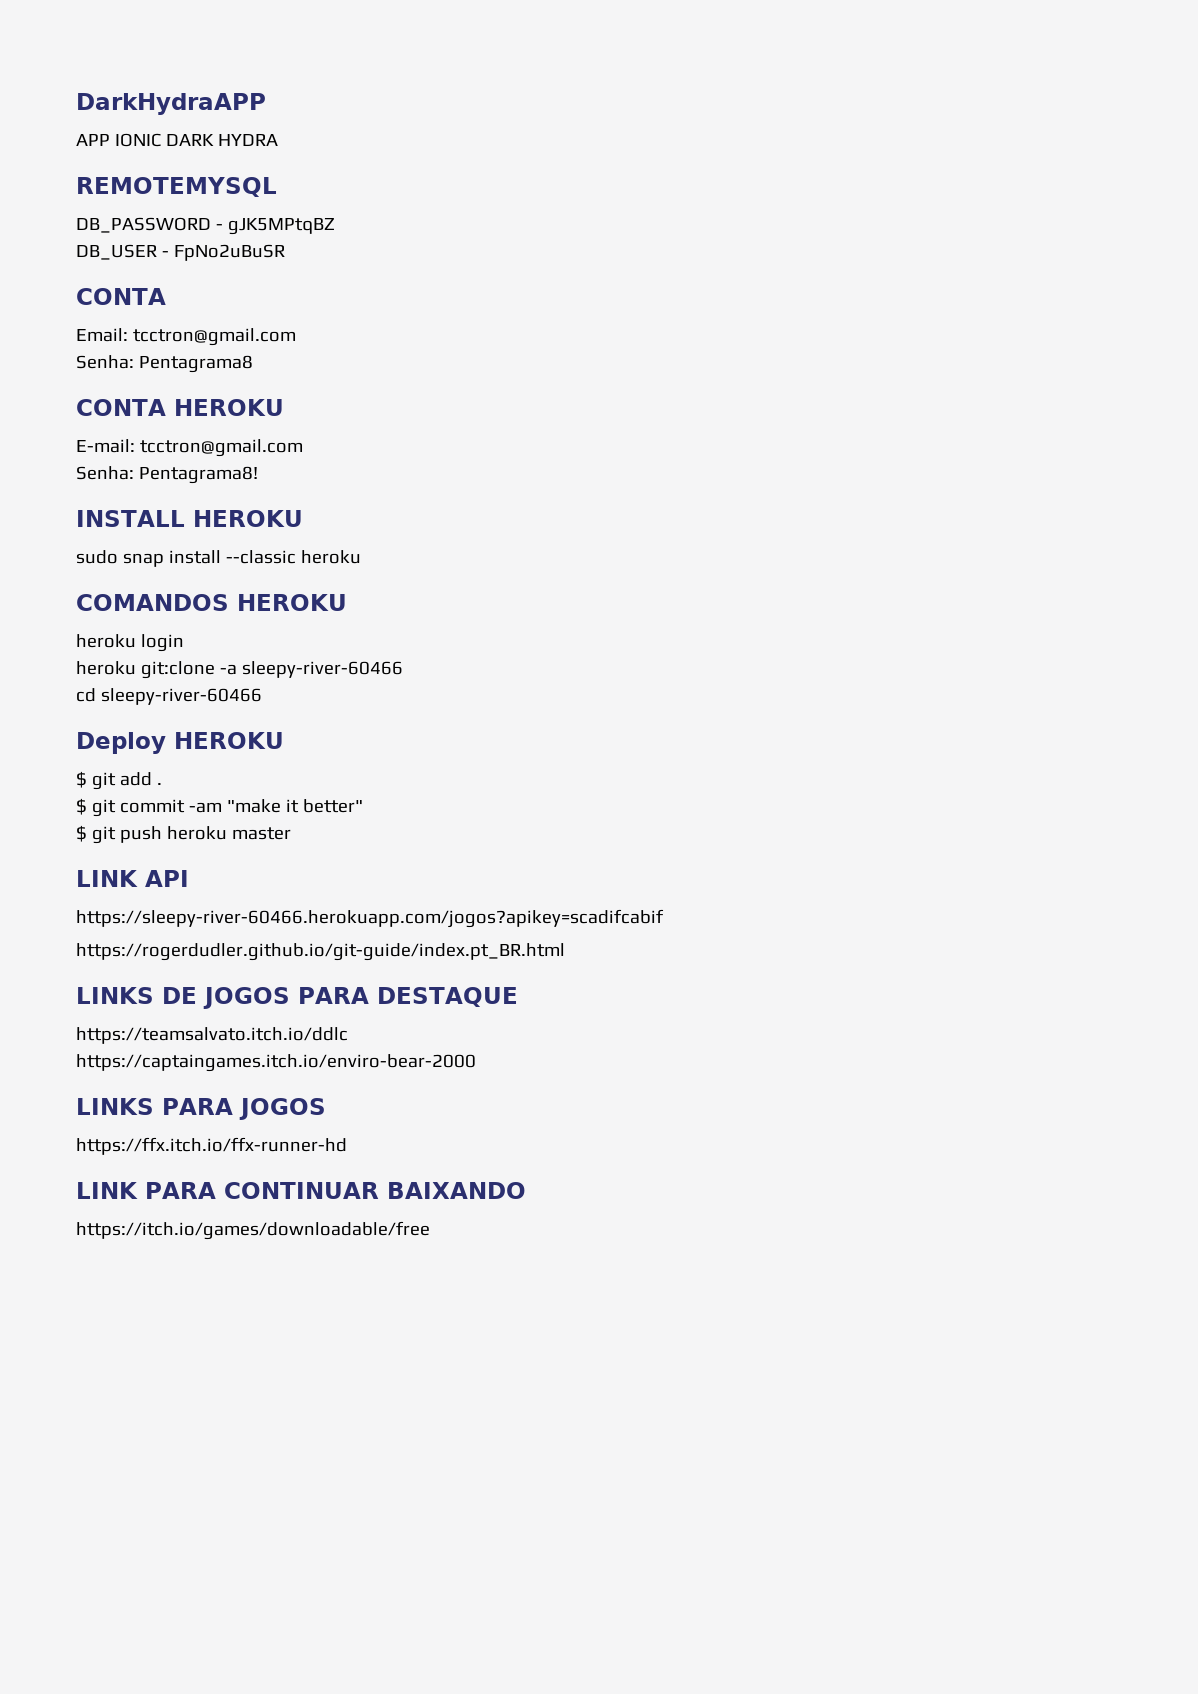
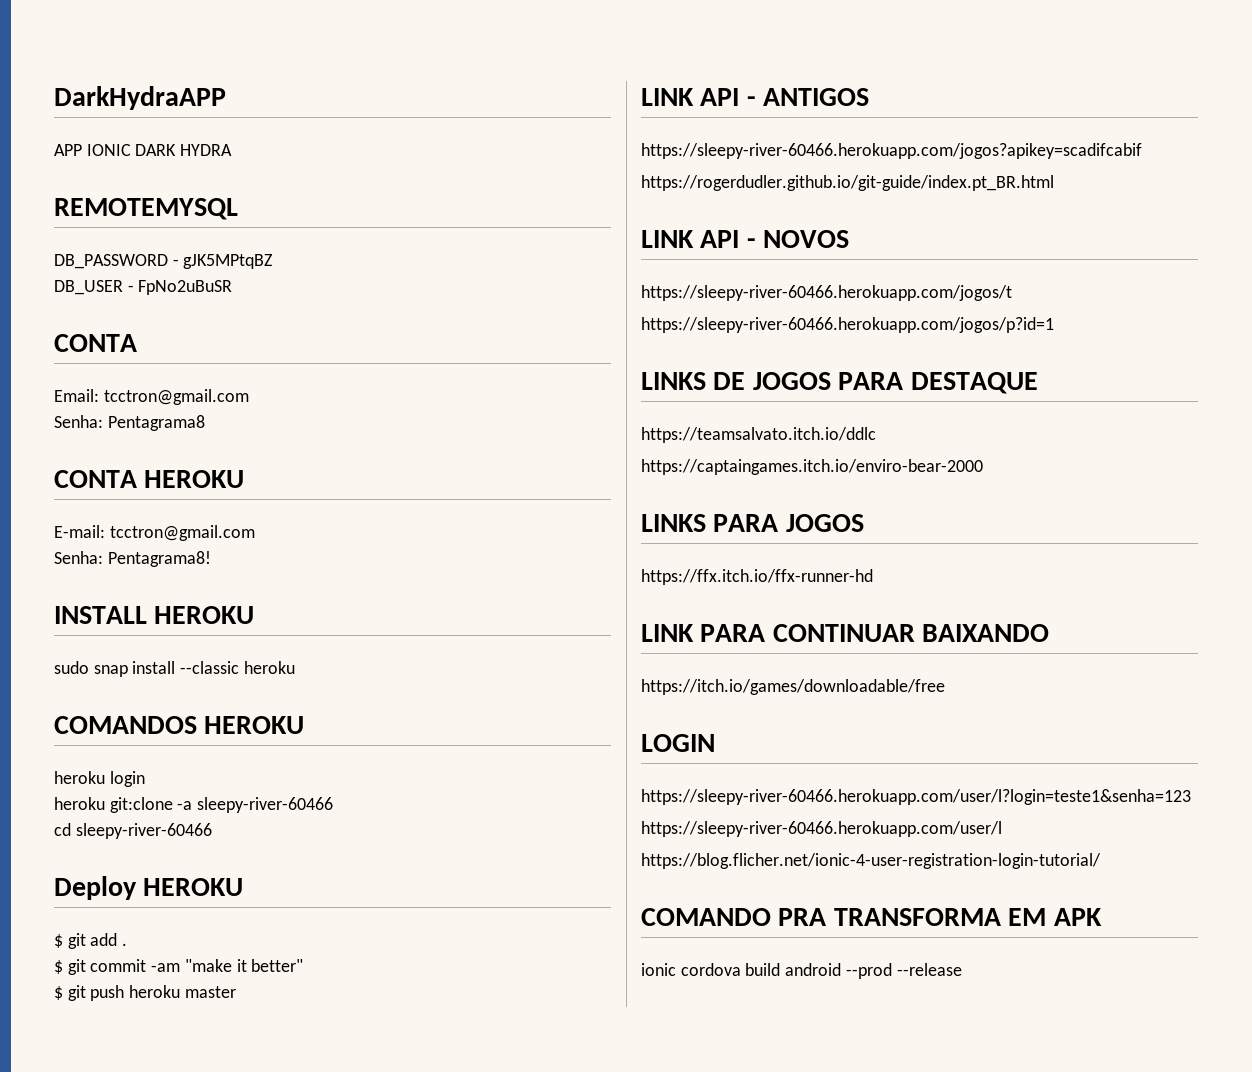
- LINK API
+ LINK API - ANTIGOS
+ LINK API - NOVOS
+ https://sleepy-river-60466.herokuapp.com/jogos/t
+ https://sleepy-river-60466.herokuapp.com/jogos/p?id=1
+ LOGIN
+ https://sleepy-river-60466.herokuapp.com/user/l?login=teste1&senha=123
+ https://sleepy-river-60466.herokuapp.com/user/l
+ https://blog.flicher.net/ionic-4-user-registration-login-tutorial/
+ COMANDO PRA TRANSFORMA EM APK
+ ionic cordova build android --prod --release

